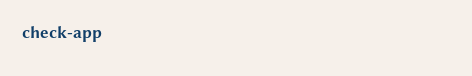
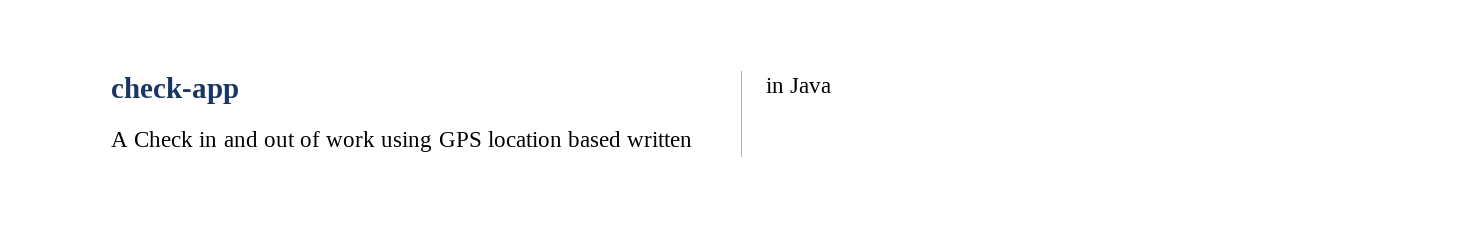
+ A Check in and out of work using GPS location based written in Java

